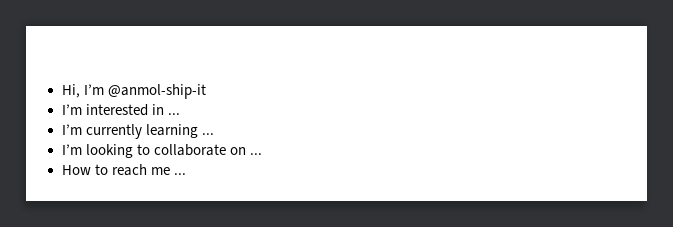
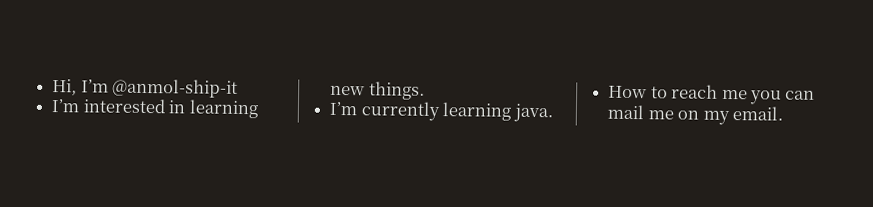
- I’m interested in ...
+ I’m interested in learning new things.
- I’m currently learning ...
- I’m looking to collaborate on ...
- How to reach me ...
+ I’m currently learning java.
+ How to reach me you can mail me on my email.

